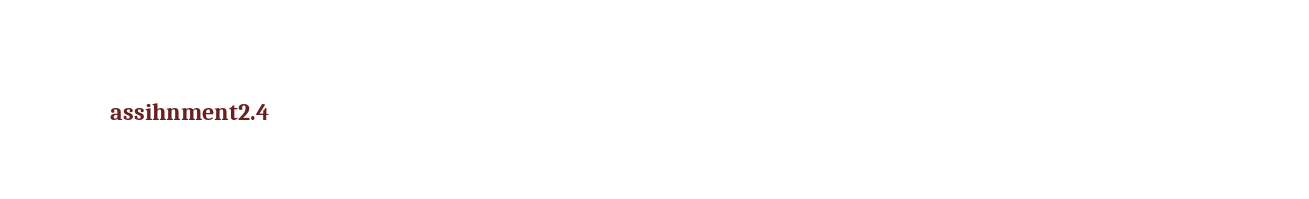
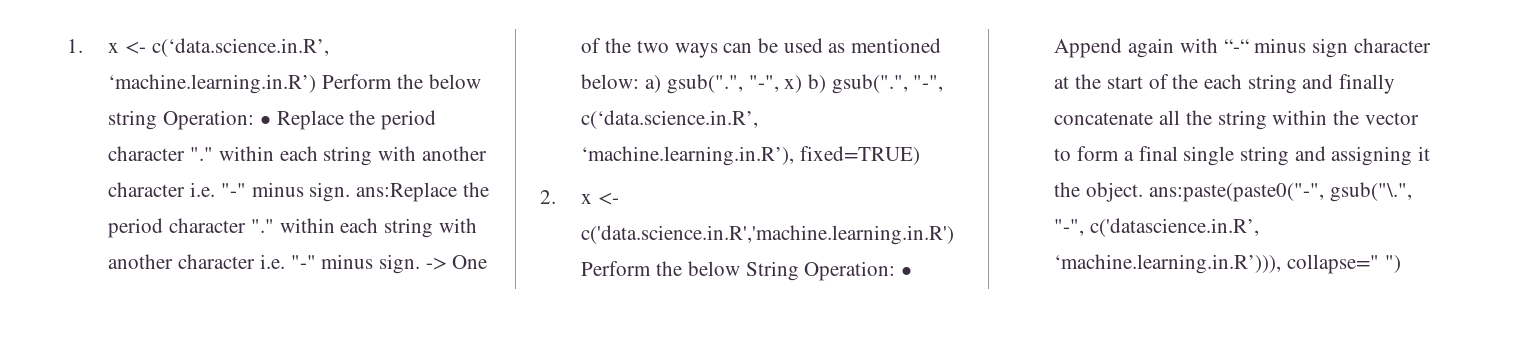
- assihnment2.4
+ 1. x <- c(‘data.science.in.R’, ‘machine.learning.in.R’) Perform the below string Operation: • Replace the period character "." within each string with another character i.e. "-" minus sign. ans:Replace the period character "." within each string with another character i.e. "-" minus sign. -> One of the two ways can be used as mentioned below: a) gsub(".", "-", x) b) gsub(".", "-", c(‘data.science.in.R’, ‘machine.learning.in.R’), fixed=TRUE)
+ 2. x <- c('data.science.in.R','machine.learning.in.R') Perform the below String Operation: • Append again with “-“ minus sign character at the start of the each string and finally concatenate all the string within the vector to form a final single string and assigning it the object. ans:paste(paste0("-", gsub("\.", "-", c('datascience.in.R’, ‘machine.learning.in.R’))), collapse=" ")

